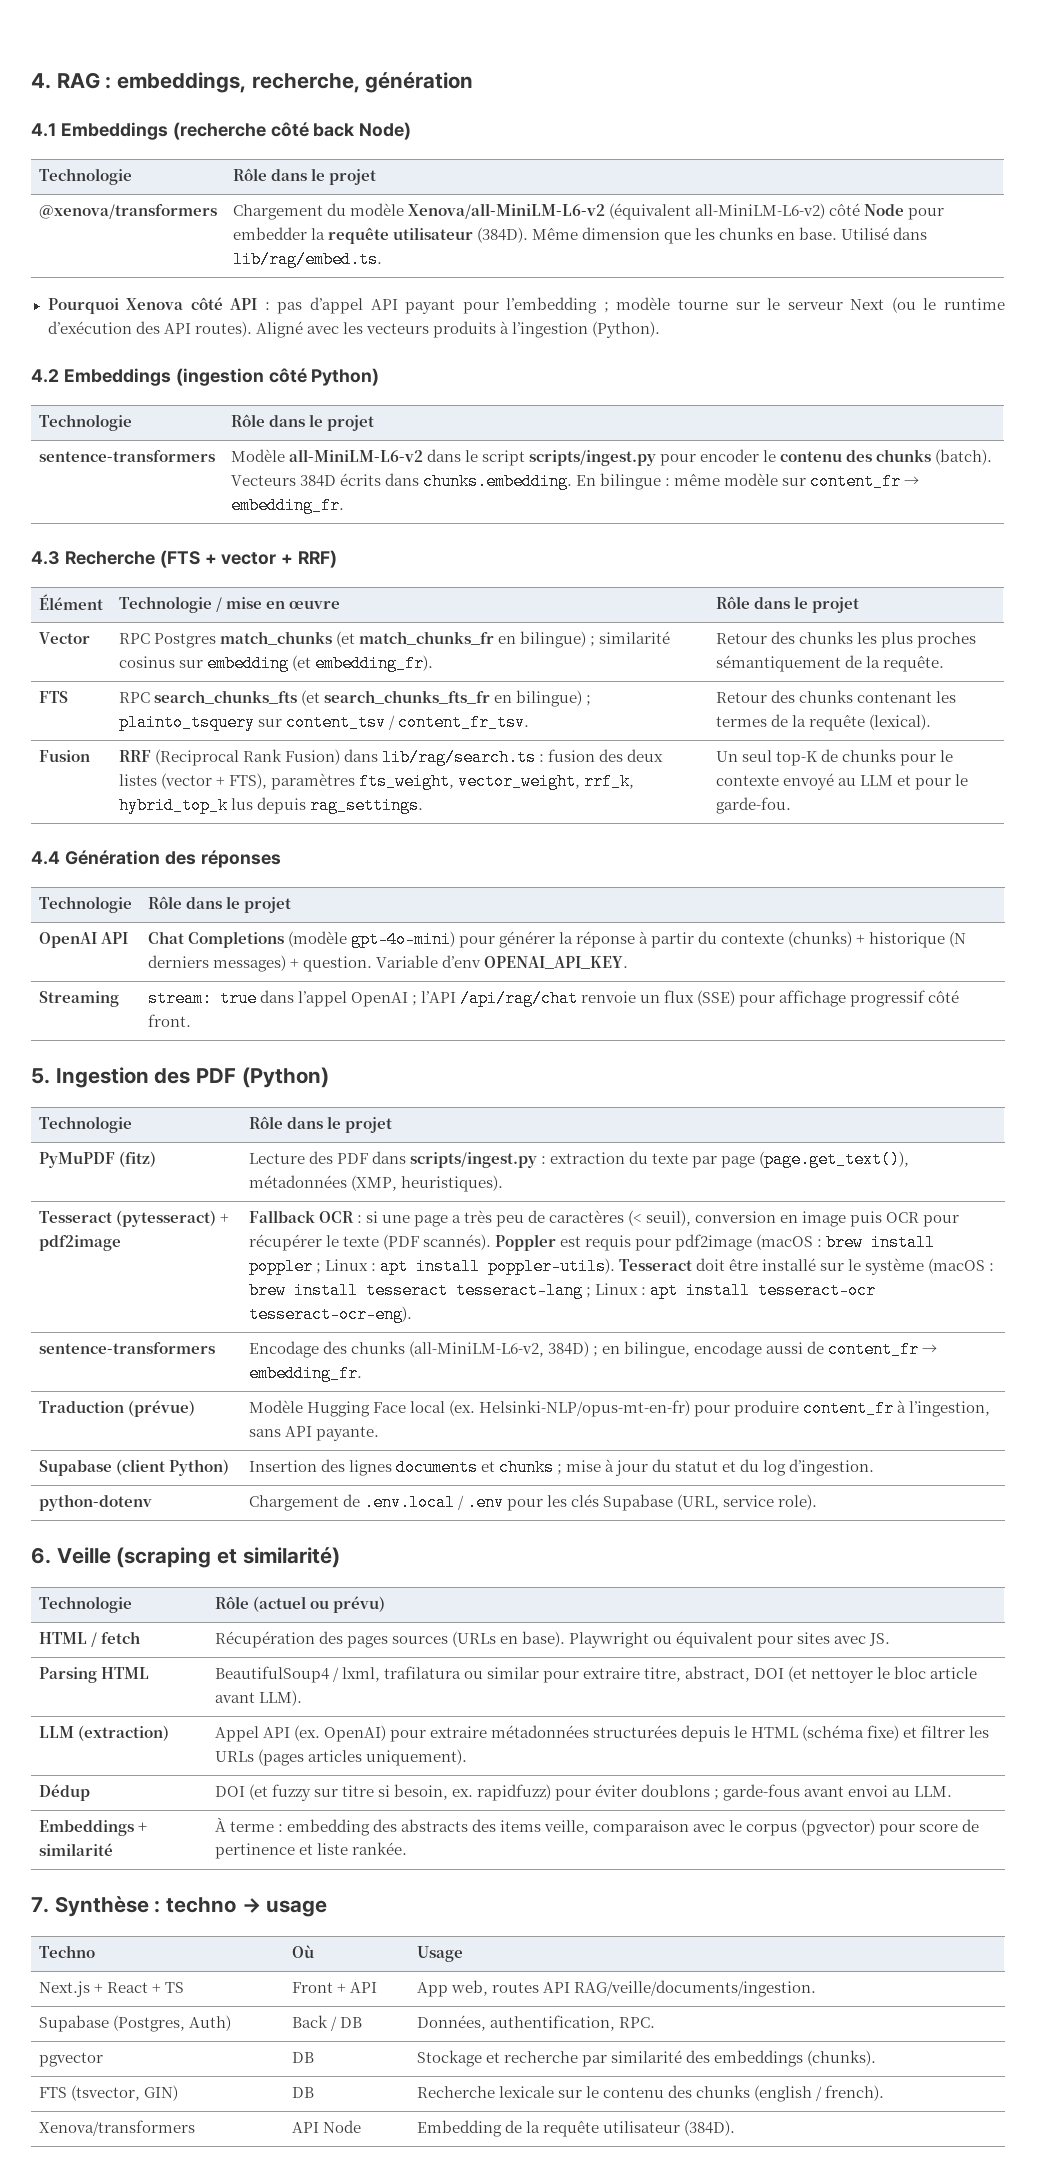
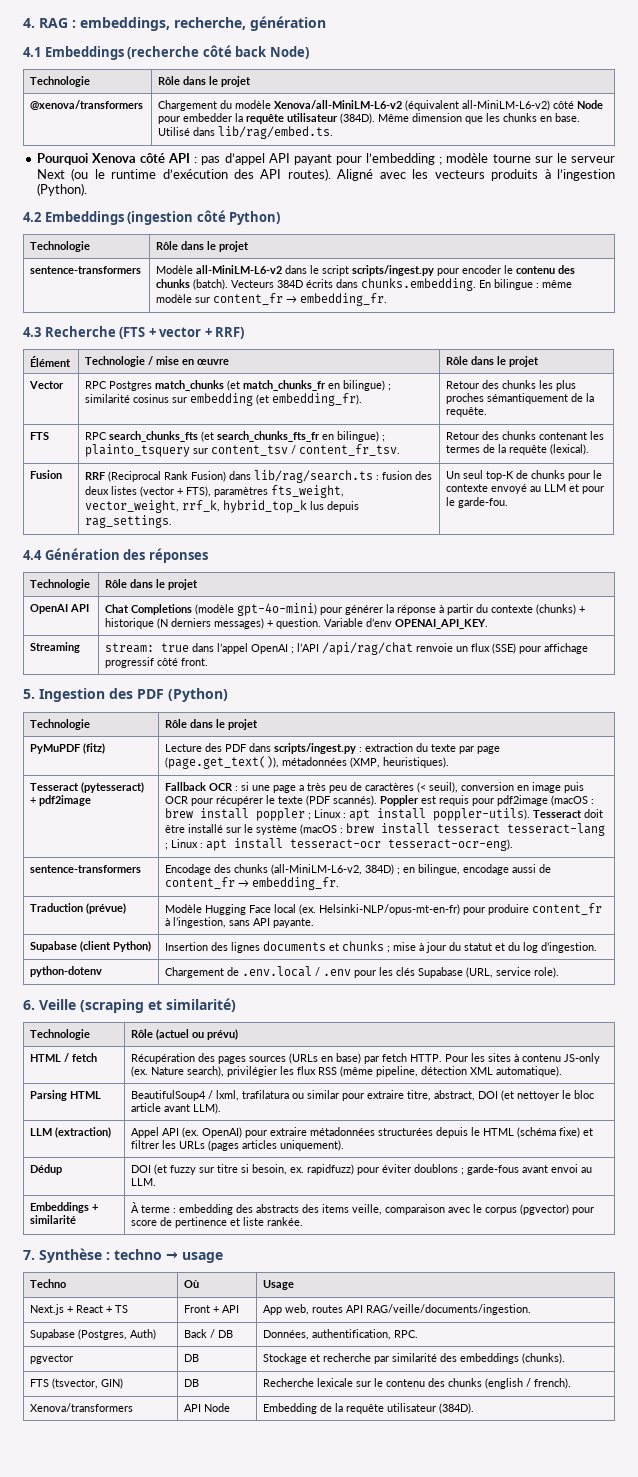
- HTML / fetch | Récupération des pages sources (URLs en base). Playwright ou équivalent pour sites avec JS.
+ HTML / fetch | Récupération des pages sources (URLs en base) par fetch HTTP. Pour les sites à contenu JS-only (ex. Nature search), privilégier les flux RSS (même pipeline, détection XML automatique).

